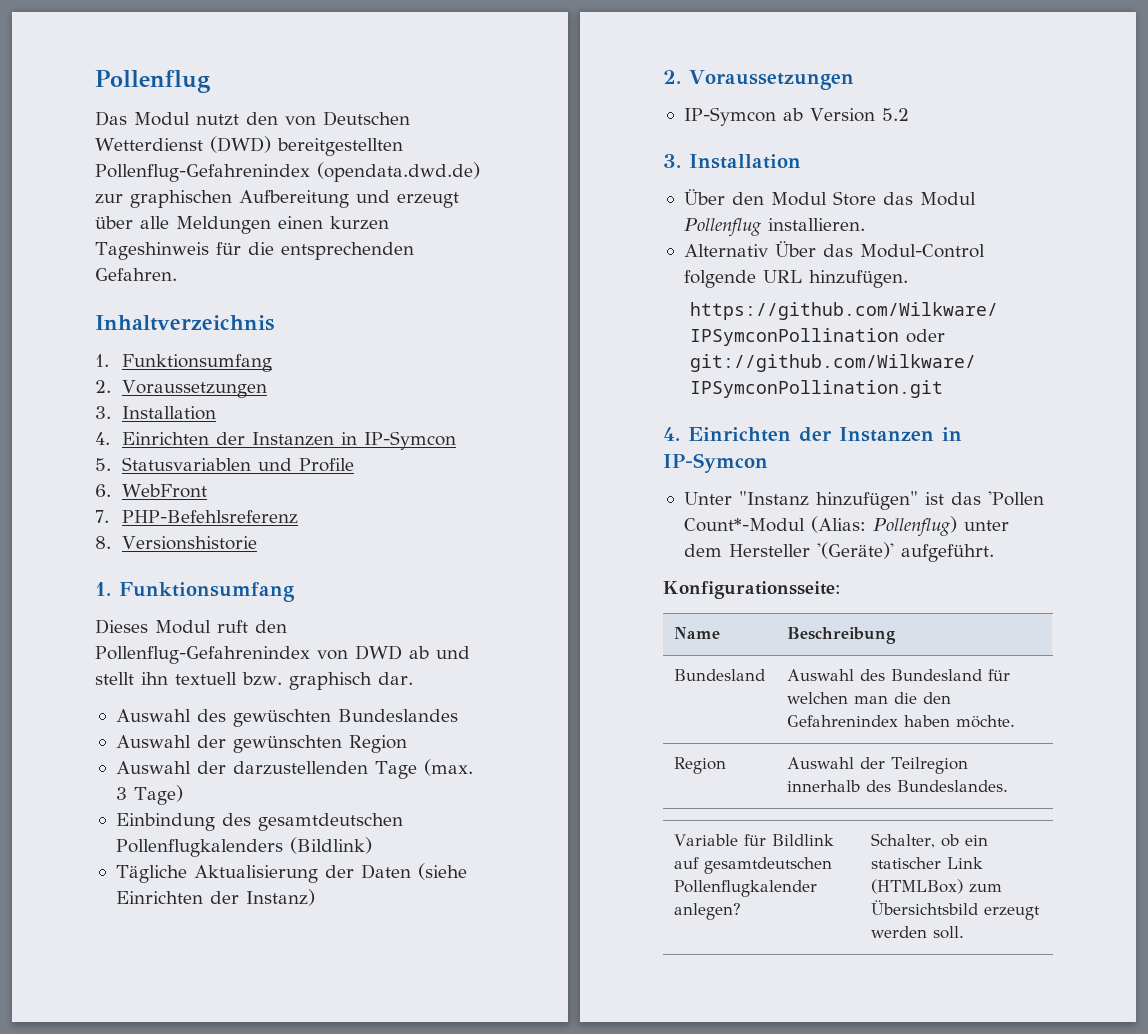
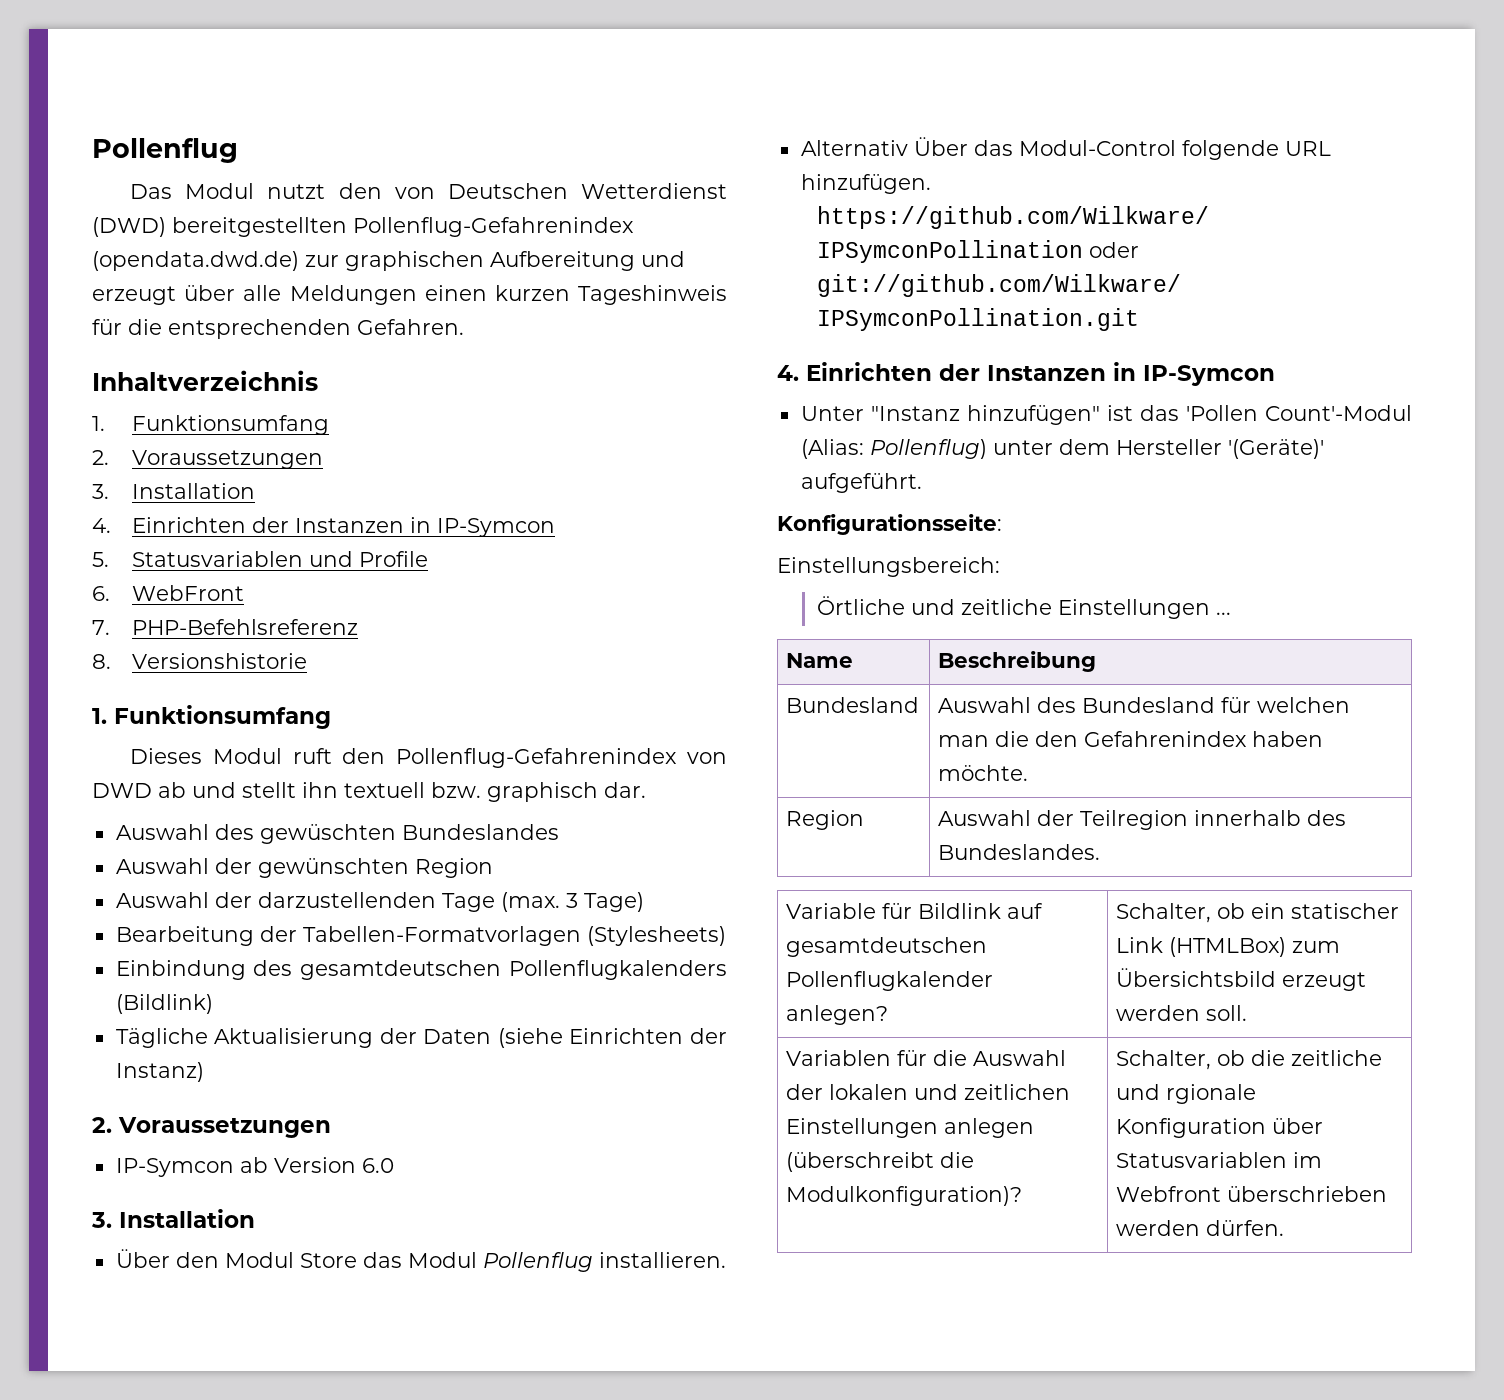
+ Bearbeitung der Tabellen-Formatvorlagen (Stylesheets)
- IP-Symcon ab Version 5.2
+ IP-Symcon ab Version 6.0
- Unter "Instanz hinzufügen" ist das 'Pollen Count*-Modul (Alias: Pollenflug) unter dem Hersteller '(Geräte)' aufgeführt.
+ Unter "Instanz hinzufügen" ist das 'Pollen Count'-Modul (Alias: Pollenflug) unter dem Hersteller '(Geräte)' aufgeführt.
+ Einstellungsbereich:
+ Örtliche und zeitliche Einstellungen ...
+ Variablen für die Auswahl der lokalen und zeitlichen Einstellungen anlegen (überschreibt die Modulkonfiguration)? | Schalter, ob die zeitliche und rgionale Konfiguration über Statusvariablen im Webfront überschrieben werden dürfen.

